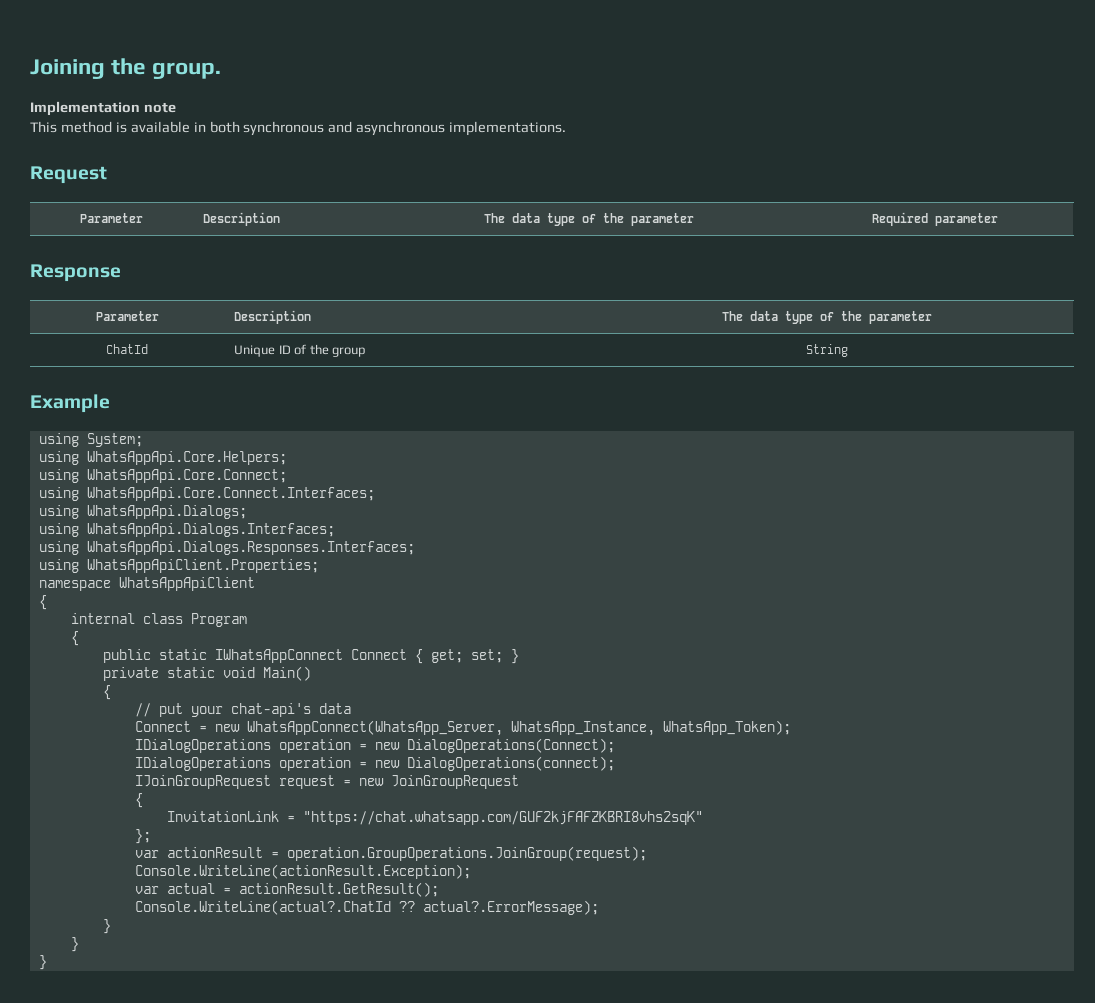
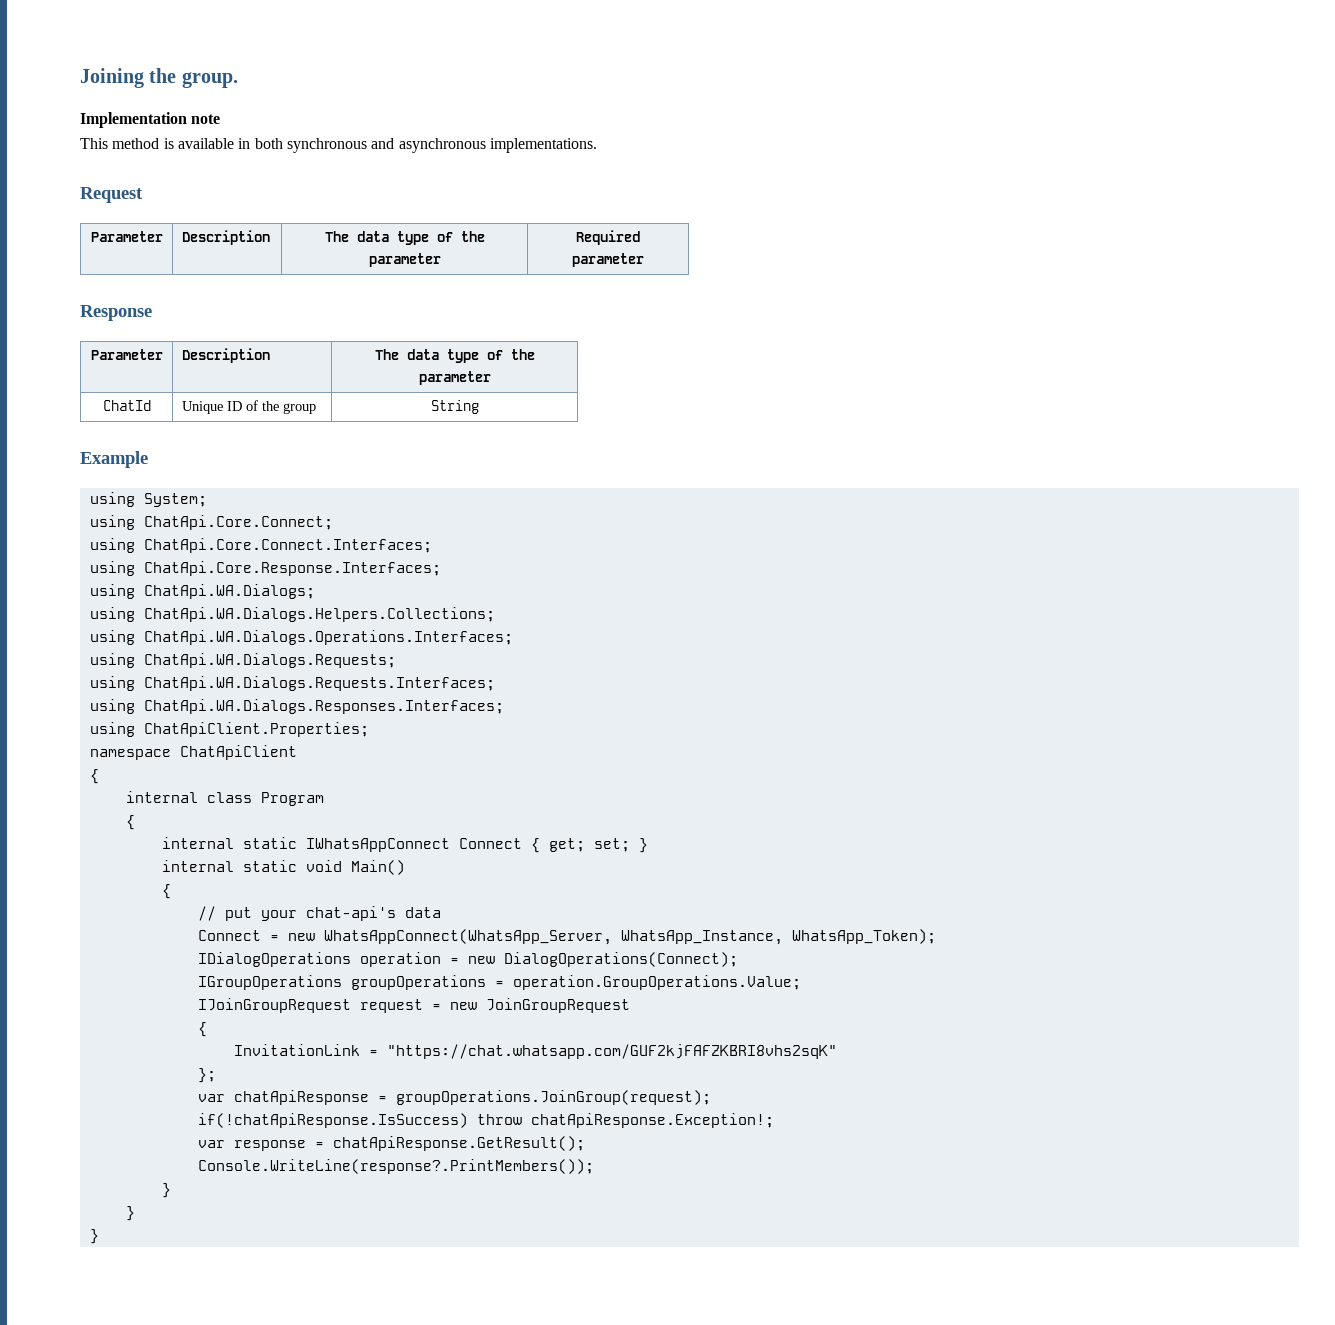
- using WhatsAppApi.Core.Helpers;
- using WhatsAppApi.Core.Connect;
- using WhatsAppApi.Core.Connect.Interfaces;
- using WhatsAppApi.Dialogs;
- using WhatsAppApi.Dialogs.Interfaces;
- using WhatsAppApi.Dialogs.Responses.Interfaces;
- using WhatsAppApiClient.Properties;
+ using ChatApi.Core.Connect;
+ using ChatApi.Core.Connect.Interfaces;
+ using ChatApi.Core.Response.Interfaces;
+ using ChatApi.WA.Dialogs;
+ using ChatApi.WA.Dialogs.Helpers.Collections;
+ using ChatApi.WA.Dialogs.Operations.Interfaces;
+ using ChatApi.WA.Dialogs.Requests;
+ using ChatApi.WA.Dialogs.Requests.Interfaces;
+ using ChatApi.WA.Dialogs.Responses.Interfaces;
+ using ChatApiClient.Properties;
- namespace WhatsAppApiClient
+ namespace ChatApiClient
- public static IWhatsAppConnect Connect { get; set; }
+ internal static IWhatsAppConnect Connect { get; set; }
- private static void Main()
+ internal static void Main()
- IDialogOperations operation = new DialogOperations(connect);
+ IGroupOperations groupOperations = operation.GroupOperations.Value;
- var actionResult = operation.GroupOperations.JoinGroup(request);
- Console.WriteLine(actionResult.Exception);
- var actual = actionResult.GetResult();
- Console.WriteLine(actual?.ChatId ?? actual?.ErrorMessage);
+ var chatApiResponse = groupOperations.JoinGroup(request);
+ if(!chatApiResponse.IsSuccess) throw chatApiResponse.Exception!;
+ var response = chatApiResponse.GetResult();
+ Console.WriteLine(response?.PrintMembers());

